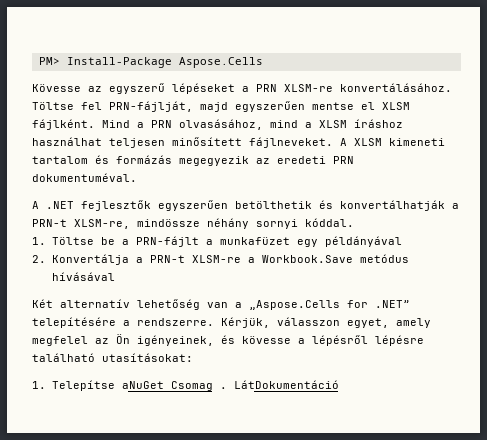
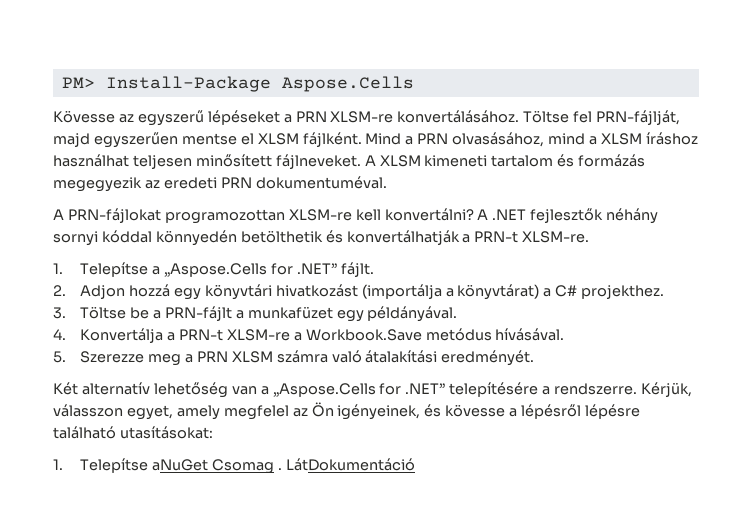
- A .NET fejlesztők egyszerűen betölthetik és konvertálhatják a PRN-t XLSM-re, mindössze néhány sornyi kóddal.
- 1. Töltse be a PRN-fájlt a munkafüzet egy példányával
- 2. Konvertálja a PRN-t XLSM-re a Workbook.Save metódus hívásával
+ A PRN-fájlokat programozottan XLSM-re kell konvertálni? A .NET fejlesztők néhány sornyi kóddal könnyedén betölthetik és konvertálhatják a PRN-t XLSM-re.
+ 1. Telepítse a „Aspose.Cells for .NET” fájlt.
+ 2. Adjon hozzá egy könyvtári hivatkozást (importálja a könyvtárat) a C# projekthez.
+ 3. Töltse be a PRN-fájlt a munkafüzet egy példányával.
+ 4. Konvertálja a PRN-t XLSM-re a Workbook.Save metódus hívásával.
+ 5. Szerezze meg a PRN XLSM számra való átalakítási eredményét.

